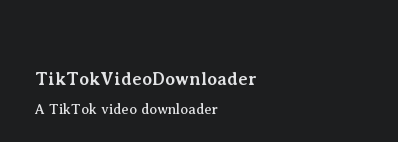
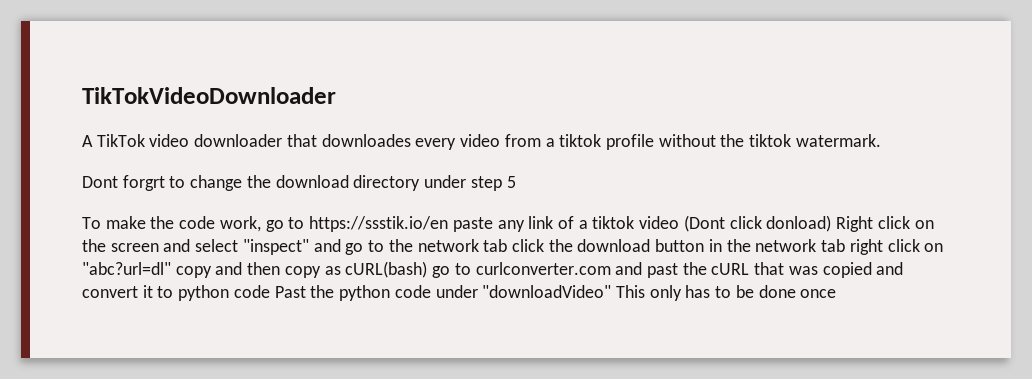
- A TikTok video downloader
+ A TikTok video downloader that downloades every video from a tiktok profile without the tiktok watermark.
+ Dont forgrt to change the download directory under step 5
+ To make the code work, go to https://ssstik.io/en paste any link of a tiktok video (Dont click donload) Right click on the screen and select "inspect" and go to the network tab click the download button in the network tab right click on "abc?url=dl" copy and then copy as cURL(bash) go to curlconverter.com and past the cURL that was copied and convert it to python code Past the python code under "downloadVideo" This only has to be done once

